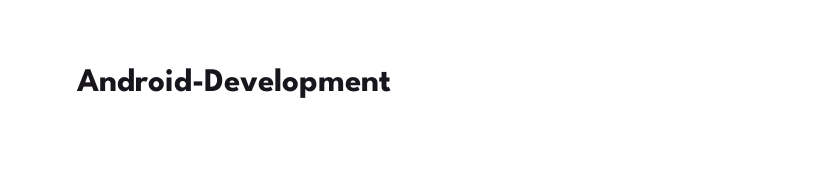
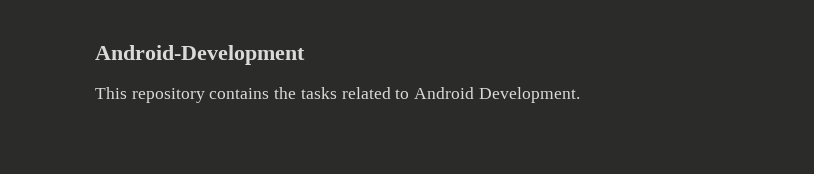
+ This repository contains the tasks related to Android Development.

